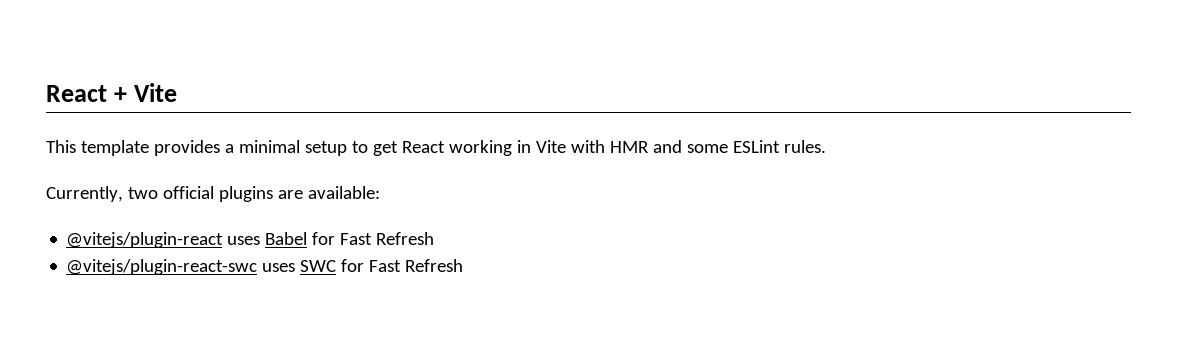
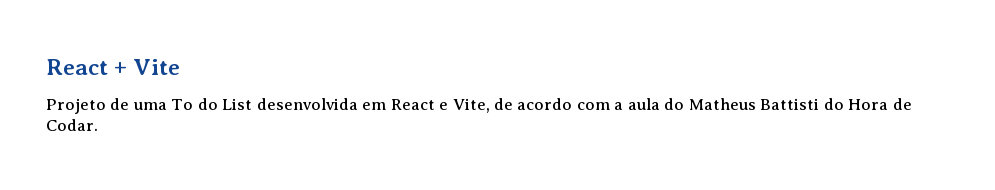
- This template provides a minimal setup to get React working in Vite with HMR and some ESLint rules.
- Currently, two official plugins are available:
- @vitejs/plugin-react uses Babel for Fast Refresh
- @vitejs/plugin-react-swc uses SWC for Fast Refresh
+ Projeto de uma To do List desenvolvida em React e Vite, de acordo com a aula do Matheus Battisti do Hora de Codar.

